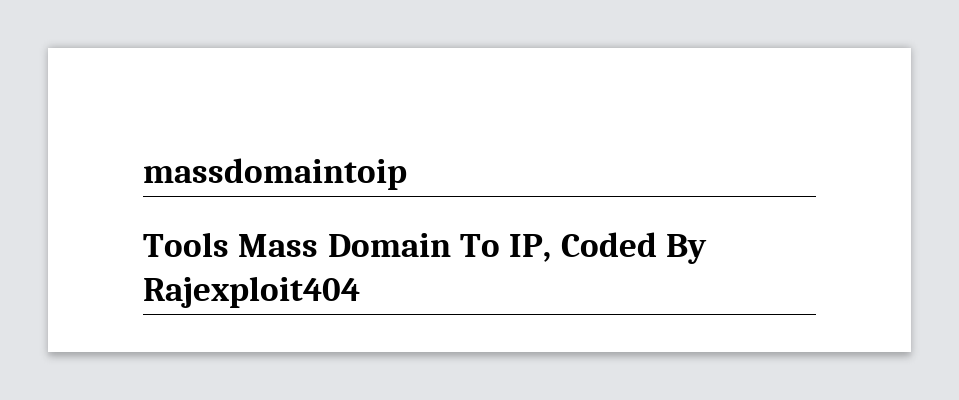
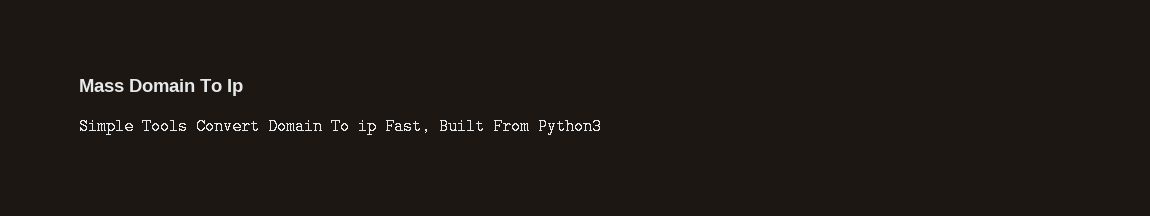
- massdomaintoip
- Tools Mass Domain To IP, Coded By Rajexploit404
+ Mass Domain To Ip
+ Simple Tools Convert Domain To ip Fast, Built From Python3

